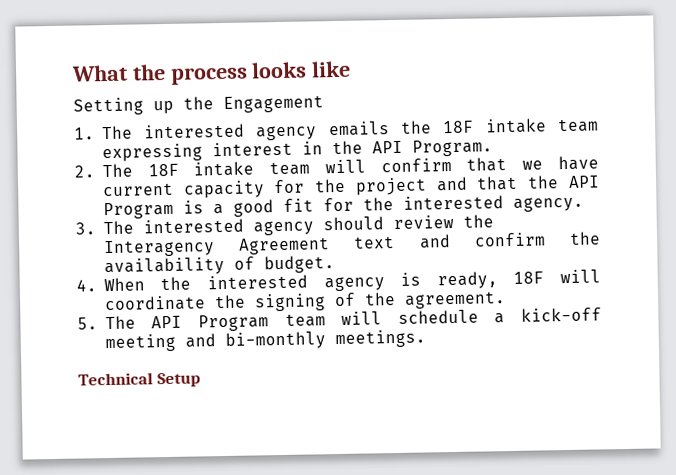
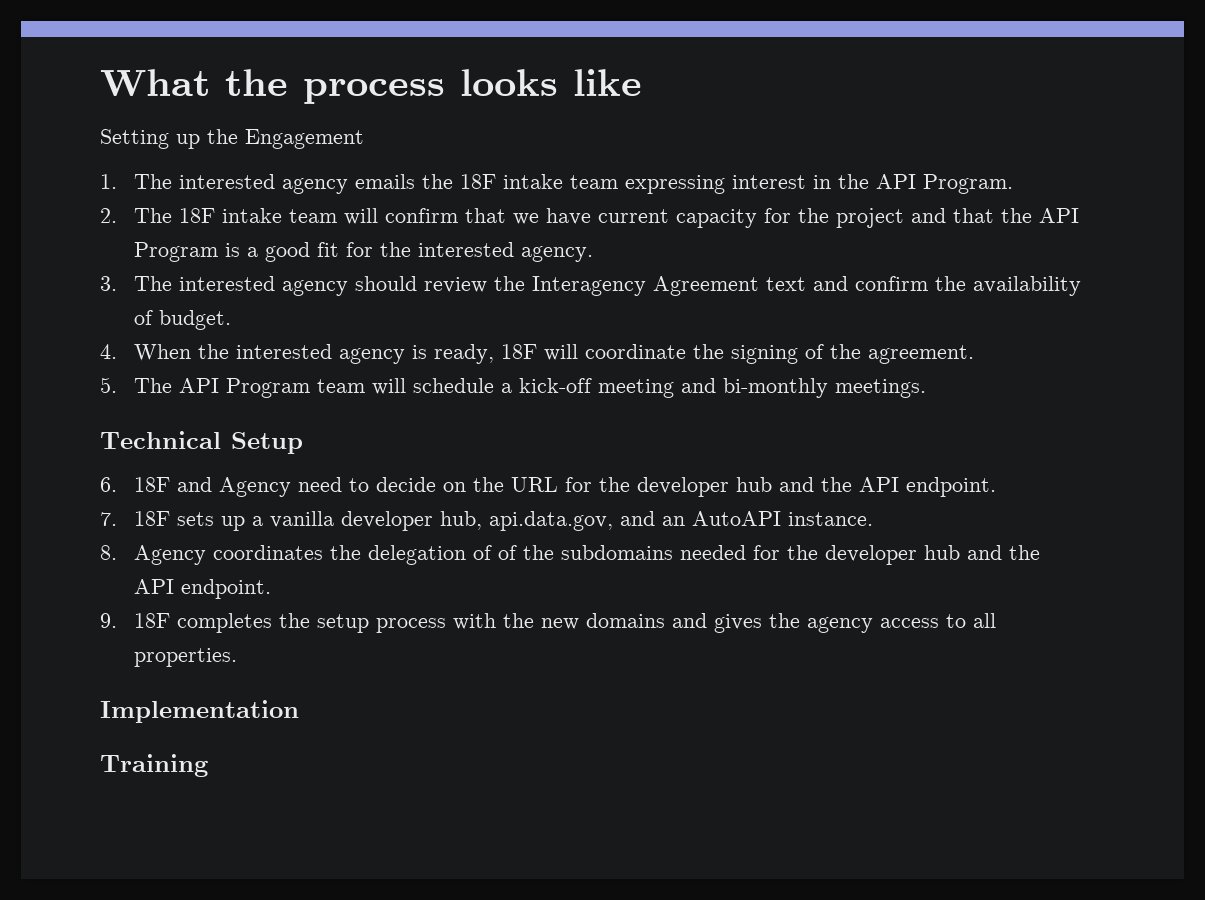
+ 6. 18F and Agency need to decide on the URL for the developer hub and the API endpoint.
+ 7. 18F sets up a vanilla developer hub, api.data.gov, and an AutoAPI instance.
+ 8. Agency coordinates the delegation of of the subdomains needed for the developer hub and the API endpoint.
+ 9. 18F completes the setup process with the new domains and gives the agency access to all properties.
+ Implementation
+ Training

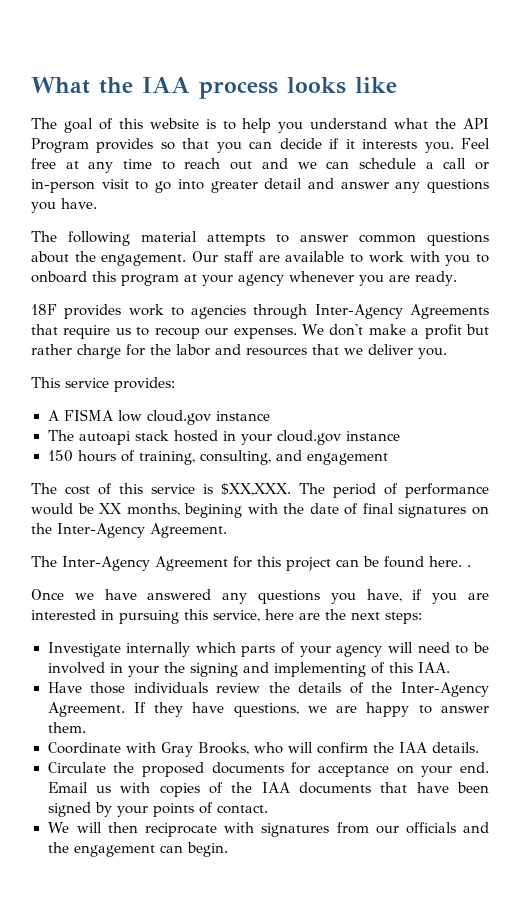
- What the process looks like
+ What the IAA process looks like
- Setting up the Engagement
- 1. The interested agency emails the 18F intake team expressing interest in the API Program.
- 2. The 18F intake team will confirm that we have current capacity for the project and that the API Program is a good fit for the interested agency.
- 3. The interested agency should review the Interagency Agreement text and confirm the availability of budget.
- 4. When the interested agency is ready, 18F will coordinate the signing of the agreement.
- 5. The API Program team will schedule a kick-off meeting and bi-monthly meetings.
- Technical Setup
- 6. 18F and Agency need to decide on the URL for the developer hub and the API endpoint.
- 7. 18F sets up a vanilla developer hub, api.data.gov, and an AutoAPI instance.
- 8. Agency coordinates the delegation of of the subdomains needed for the developer hub and the API endpoint.
- 9. 18F completes the setup process with the new domains and gives the agency access to all properties.
- Implementation
- Training
+ The goal of this website is to help you understand what the API Program provides so that you can decide if it interests you. Feel free at any time to reach out and we can schedule a call or in-person visit to go into greater detail and answer any questions you have.
+ The following material attempts to answer common questions about the engagement. Our staff are available to work with you to onboard this program at your agency whenever you are ready.
+ 18F provides work to agencies through Inter-Agency Agreements that require us to recoup our expenses. We don't make a profit but rather charge for the labor and resources that we deliver you.
+ This service provides:
+ A FISMA low cloud.gov instance
+ The autoapi stack hosted in your cloud.gov instance
+ 150 hours of training, consulting, and engagement
+ The cost of this service is $XX,XXX. The period of performance would be XX months, begining with the date of final signatures on the Inter-Agency Agreement.
+ The Inter-Agency Agreement for this project can be found here. .
+ Once we have answered any questions you have, if you are interested in pursuing this service, here are the next steps:
+ Investigate internally which parts of your agency will need to be involved in your the signing and implementing of this IAA.
+ Have those individuals review the details of the Inter-Agency Agreement. If they have questions, we are happy to answer them.
+ Coordinate with Gray Brooks, who will confirm the IAA details.
+ Circulate the proposed documents for acceptance on your end. Email us with copies of the IAA documents that have been signed by your points of contact.
+ We will then reciprocate with signatures from our officials and the engagement can begin.

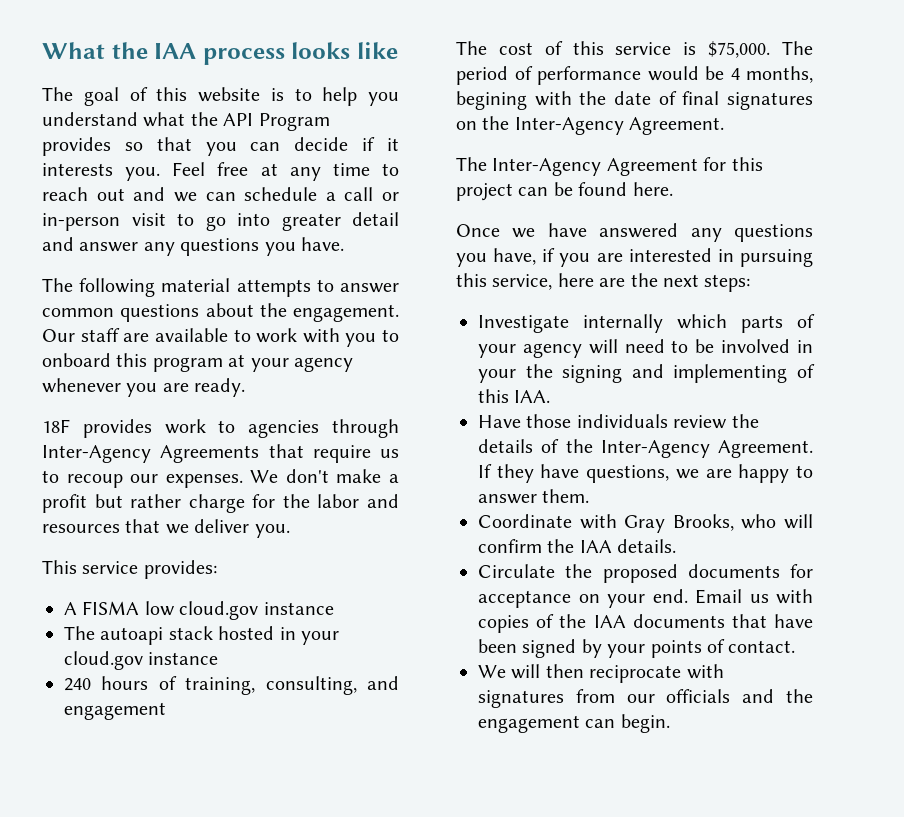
- 150 hours of training, consulting, and engagement
+ 240 hours of training, consulting, and engagement
- The cost of this service is $XX,XXX.
+ The cost of this service is $75,000.
- The period of performance would be XX months, begining with the date of final signatures on the Inter-Agency Agreement.
+ The period of performance would be 4 months, begining with the date of final signatures on the Inter-Agency Agreement.
- The Inter-Agency Agreement for this project can be found here. .
+ The Inter-Agency Agreement for this project can be found here.

